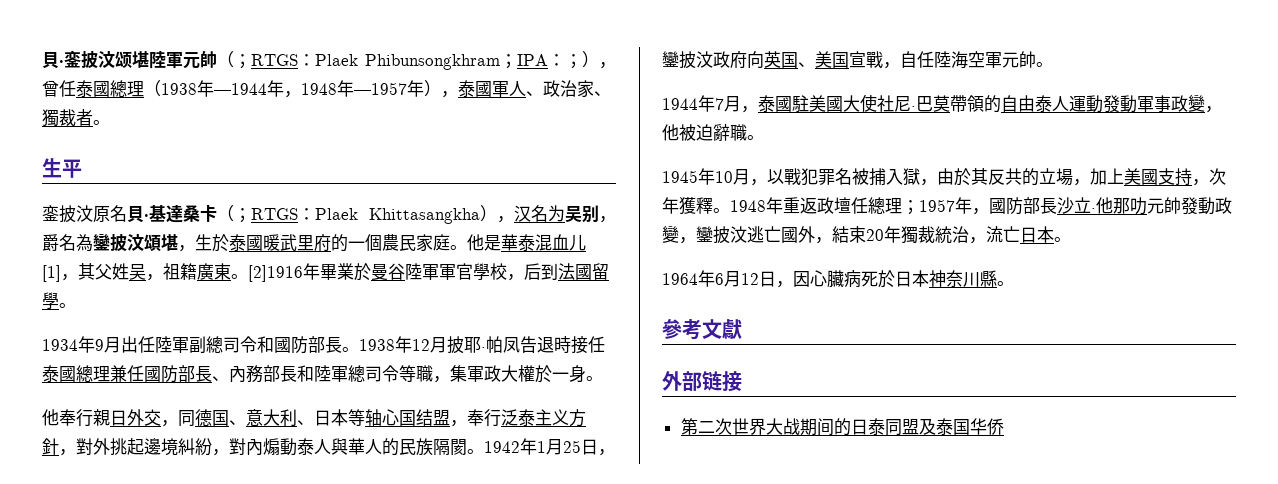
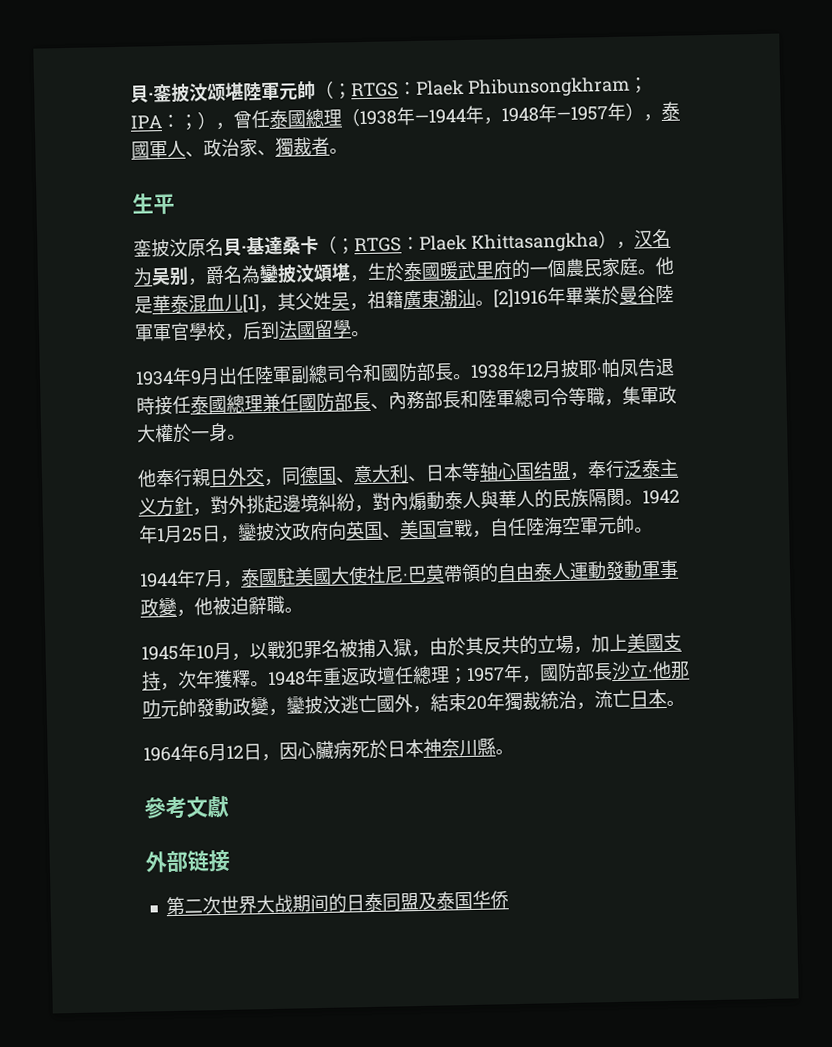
- 他是華泰混血儿[1]，其父姓吴，祖籍廣東。
+ 他是華泰混血儿[1]，其父姓吴，祖籍廣東潮汕。

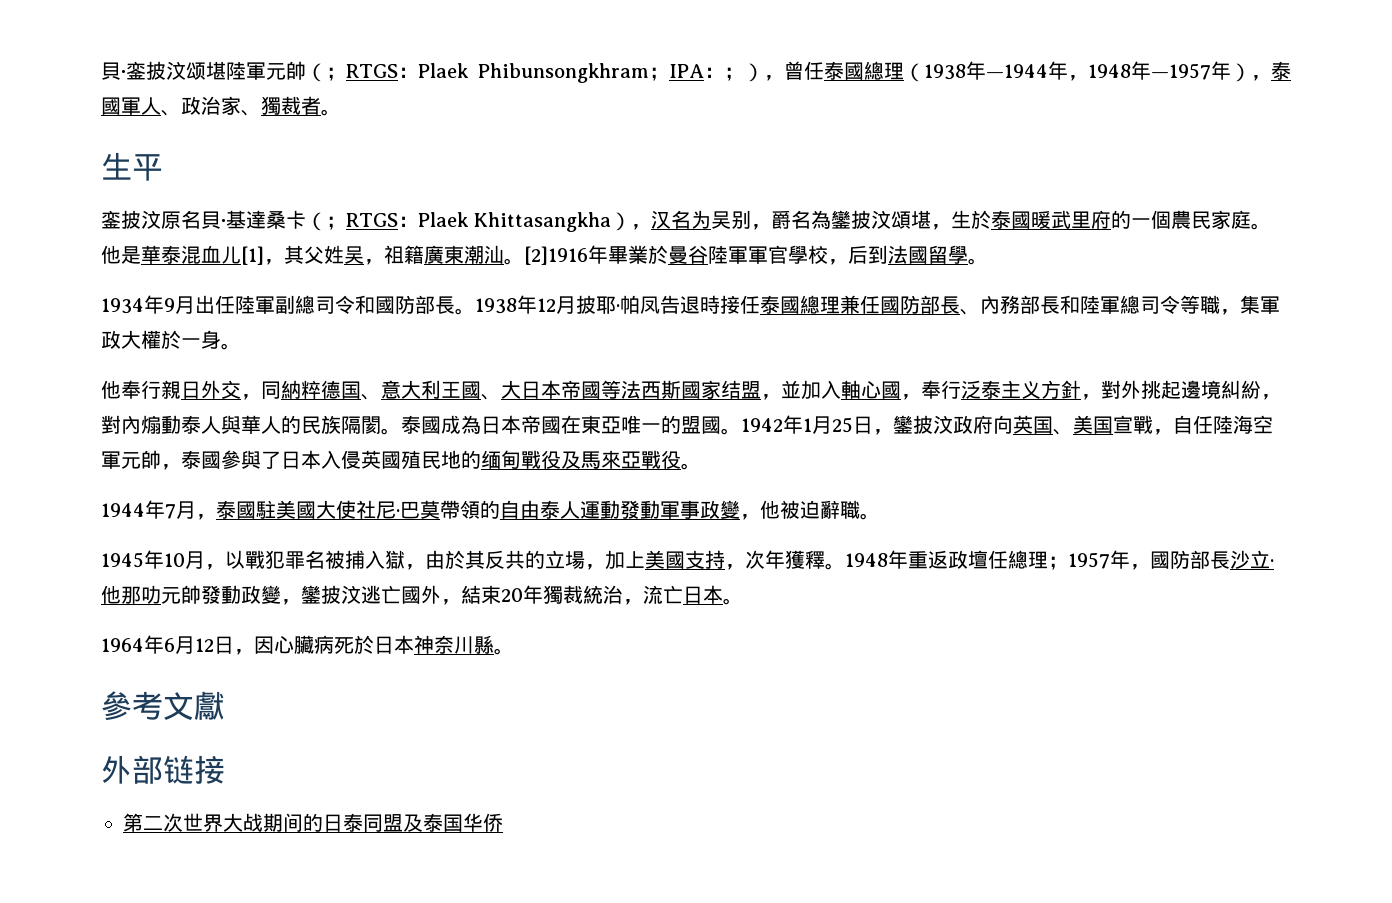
- 他奉行親日外交，同德国、意大利、日本等轴心国结盟，奉行泛泰主义方針，對外挑起邊境糾紛，對內煽動泰人與華人的民族隔閡。
+ 他奉行親日外交，同納粹德国、意大利王國、大日本帝國等法西斯國家结盟，並加入軸心國，奉行泛泰主义方針，對外挑起邊境糾紛，對內煽動泰人與華人的民族隔閡。
+ 泰國成為日本帝國在東亞唯一的盟國。
- 1942年1月25日，鑾披汶政府向英国、美国宣戰，自任陸海空軍元帥。
+ 1942年1月25日，鑾披汶政府向英国、美国宣戰，自任陸海空軍元帥，泰國參與了日本入侵英國殖民地的缅甸戰役及馬來亞戰役。

